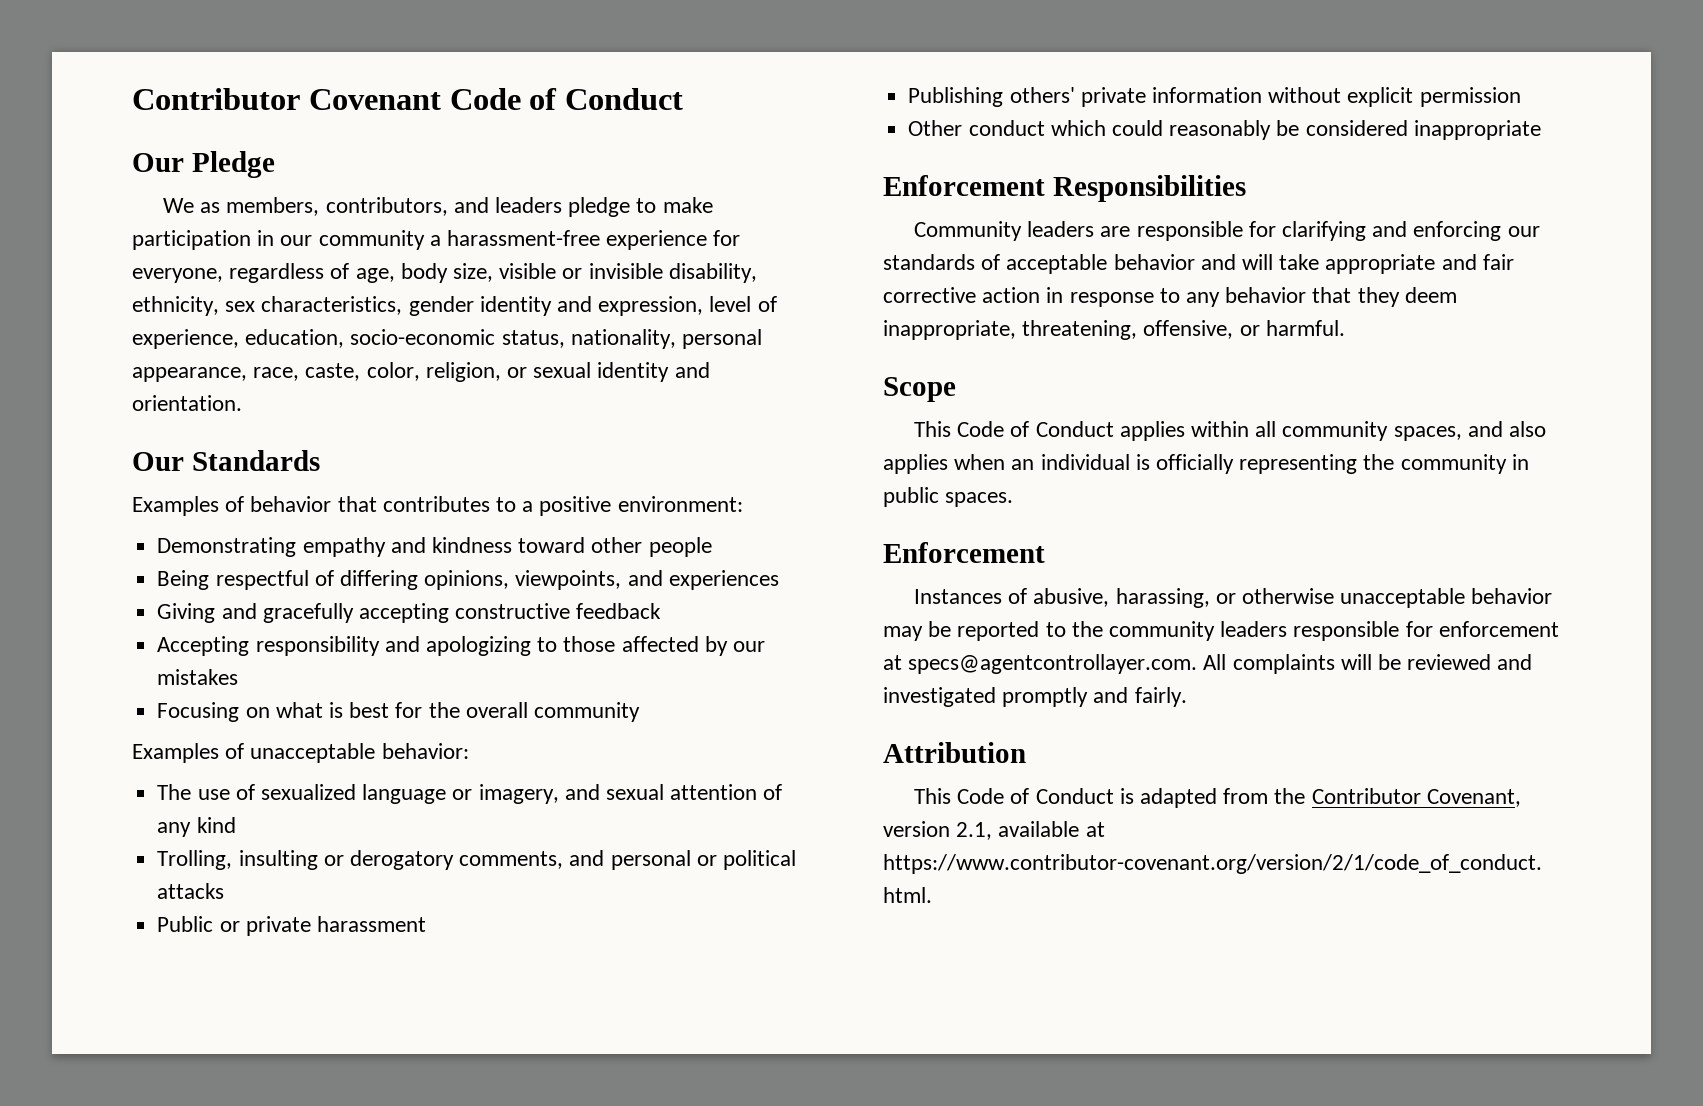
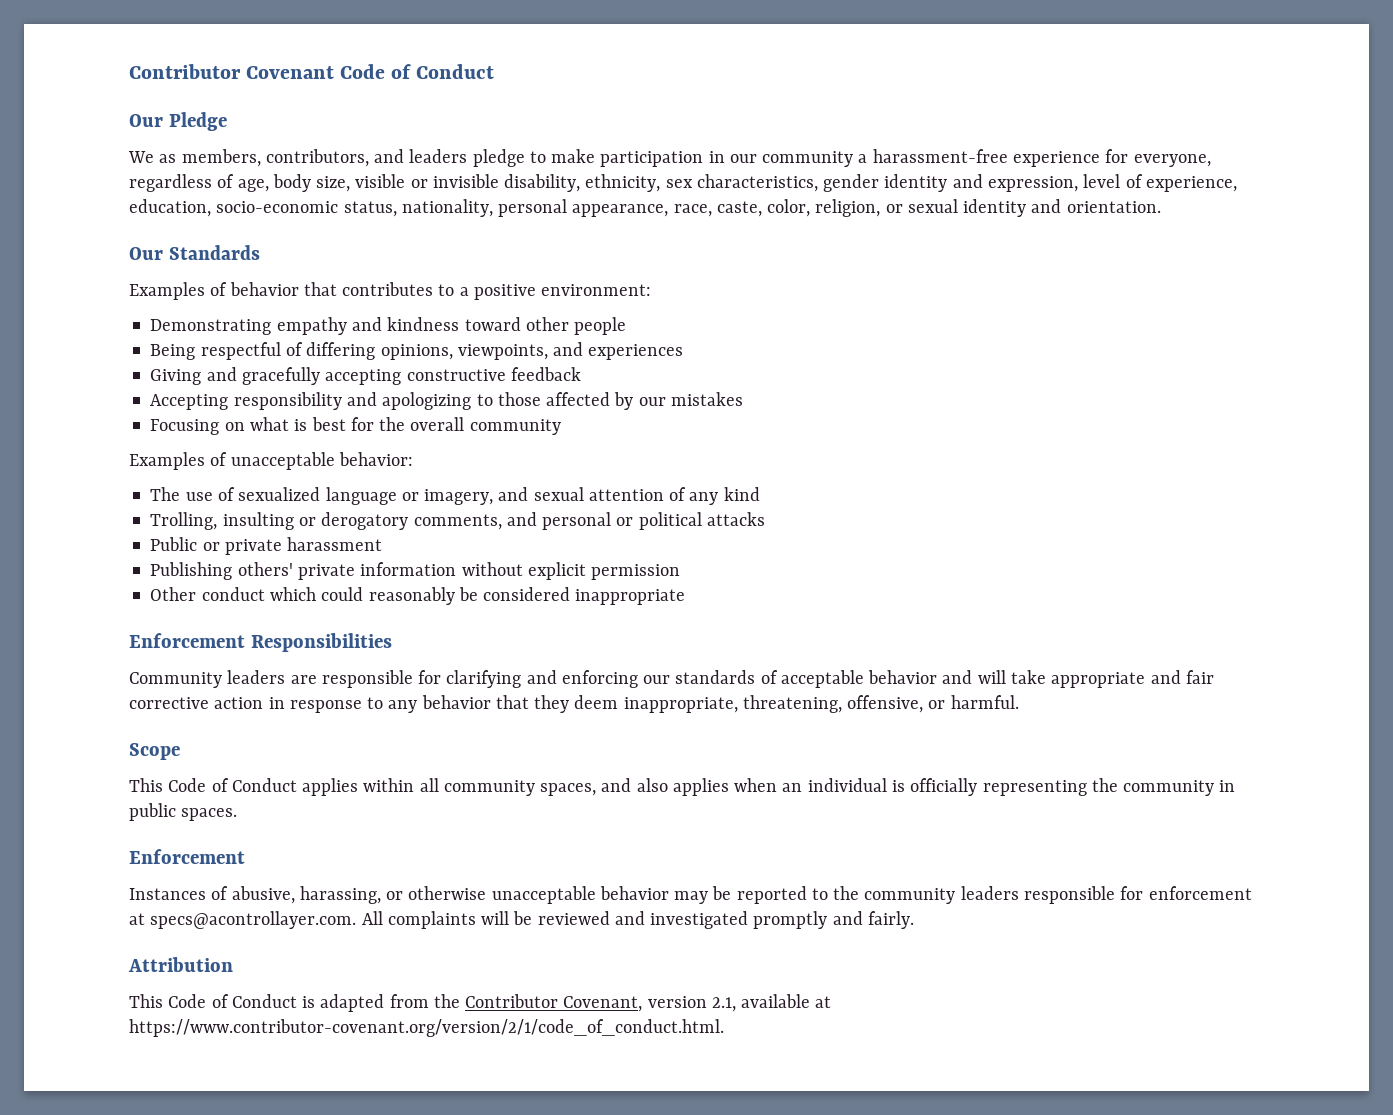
- Instances of abusive, harassing, or otherwise unacceptable behavior may be reported to the community leaders responsible for enforcement at specs@agentcontrollayer.com. All complaints will be reviewed and investigated promptly and fairly.
+ Instances of abusive, harassing, or otherwise unacceptable behavior may be reported to the community leaders responsible for enforcement at specs@acontrollayer.com. All complaints will be reviewed and investigated promptly and fairly.

